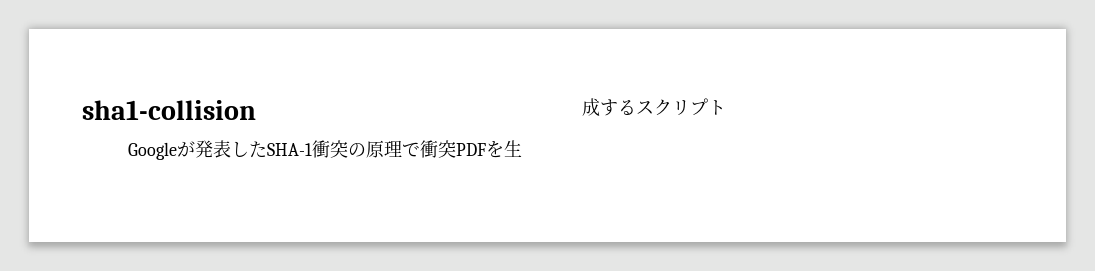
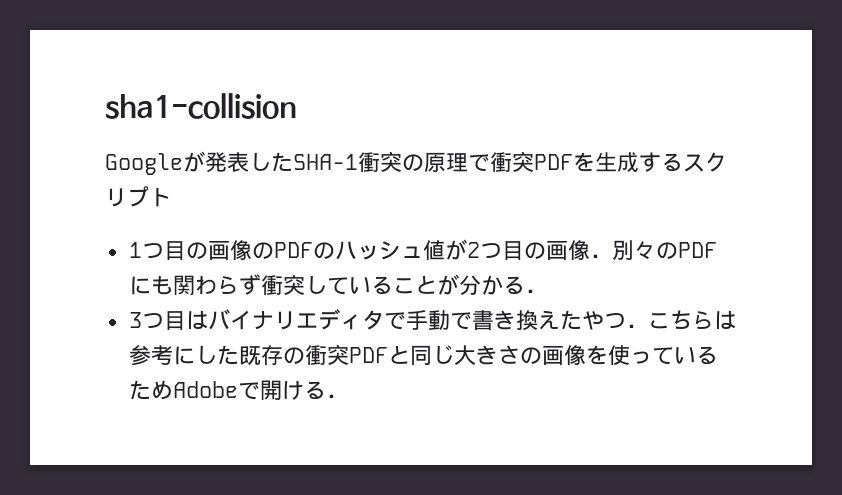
+ 1つ目の画像のPDFのハッシュ値が2つ目の画像．別々のPDFにも関わらず衝突していることが分かる．
+ 3つ目はバイナリエディタで手動で書き換えたやつ．こちらは参考にした既存の衝突PDFと同じ大きさの画像を使っているためAdobeで開ける．

